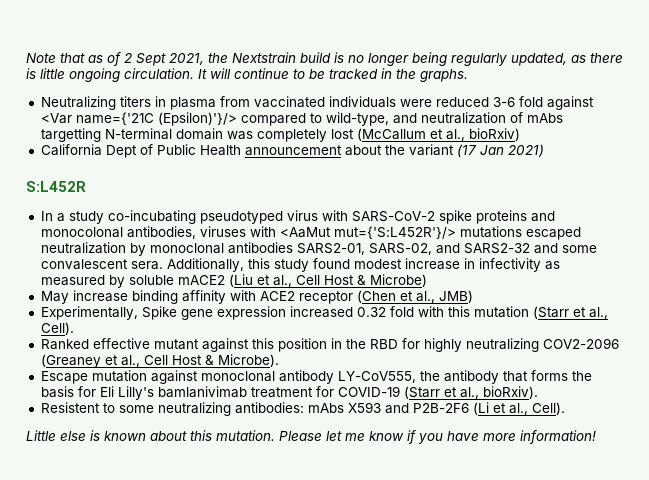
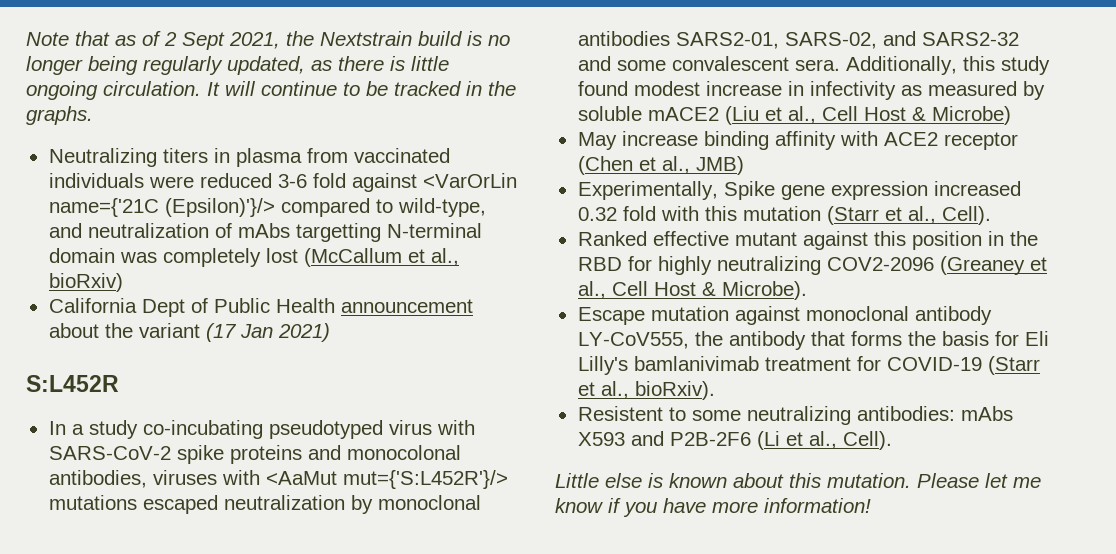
- Neutralizing titers in plasma from vaccinated individuals were reduced 3-6 fold against <Var name={'21C (Epsilon)'}/> compared to wild-type, and neutralization of mAbs targetting N-terminal domain was completely lost (McCallum et al., bioRxiv)
+ Neutralizing titers in plasma from vaccinated individuals were reduced 3-6 fold against <VarOrLin name={'21C (Epsilon)'}/> compared to wild-type, and neutralization of mAbs targetting N-terminal domain was completely lost (McCallum et al., bioRxiv)

